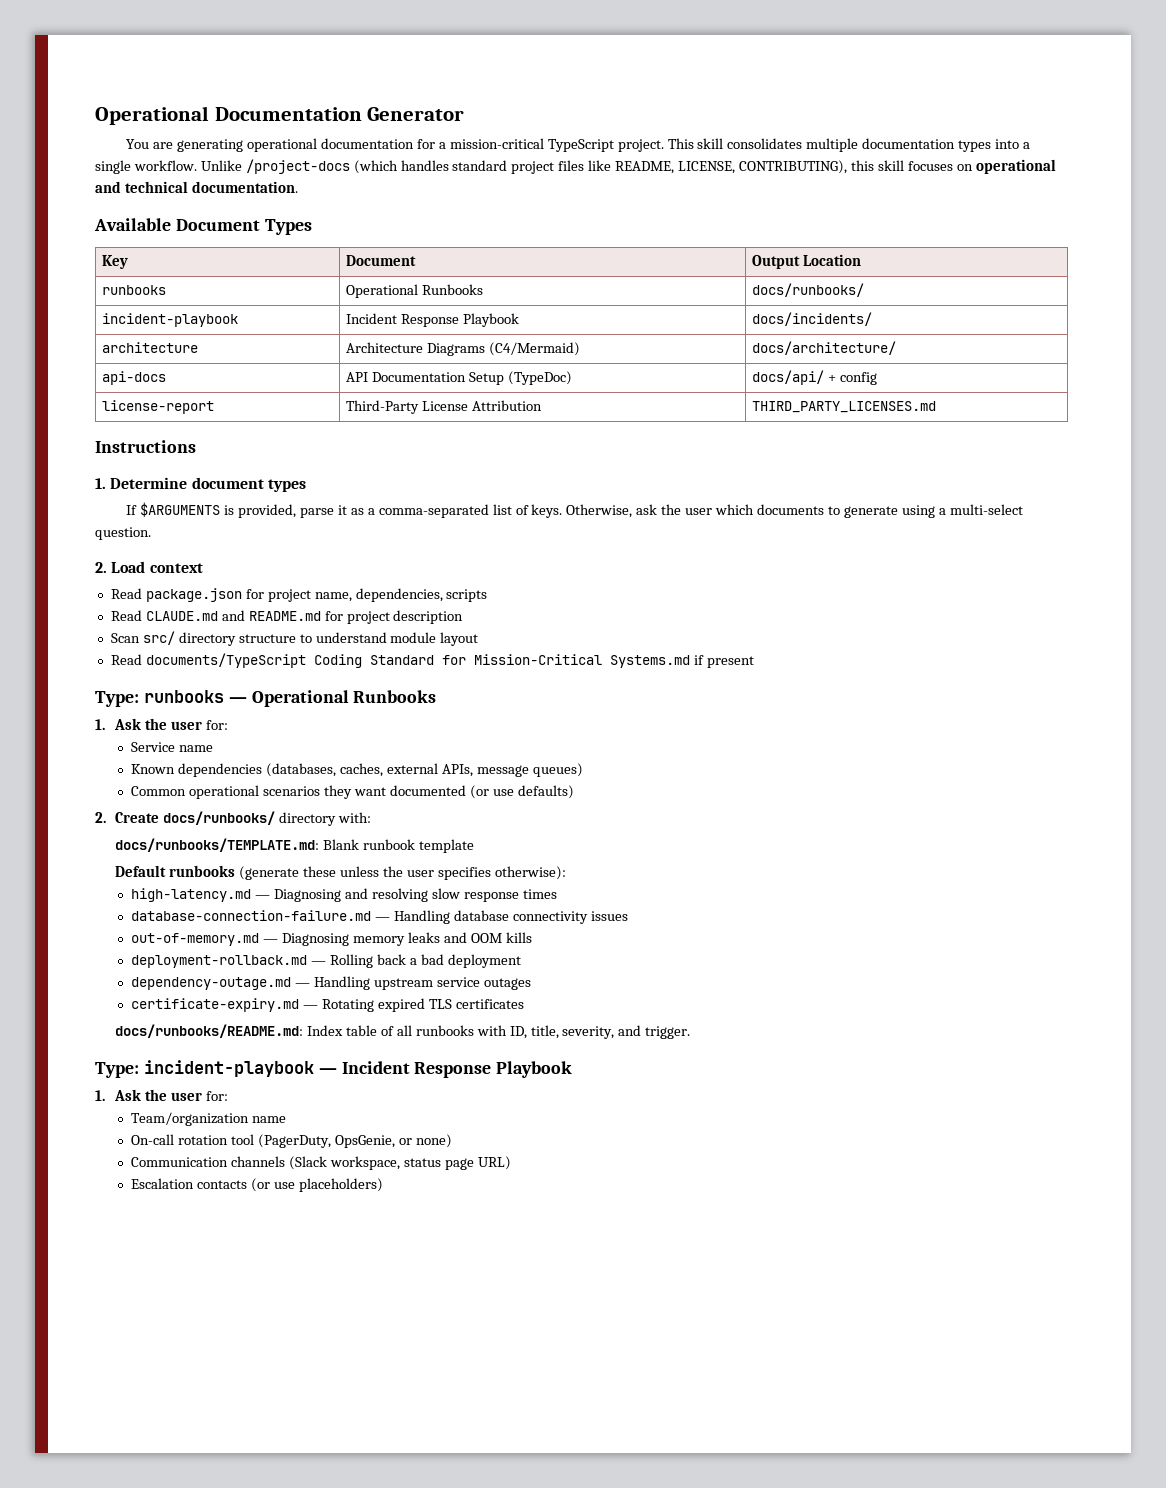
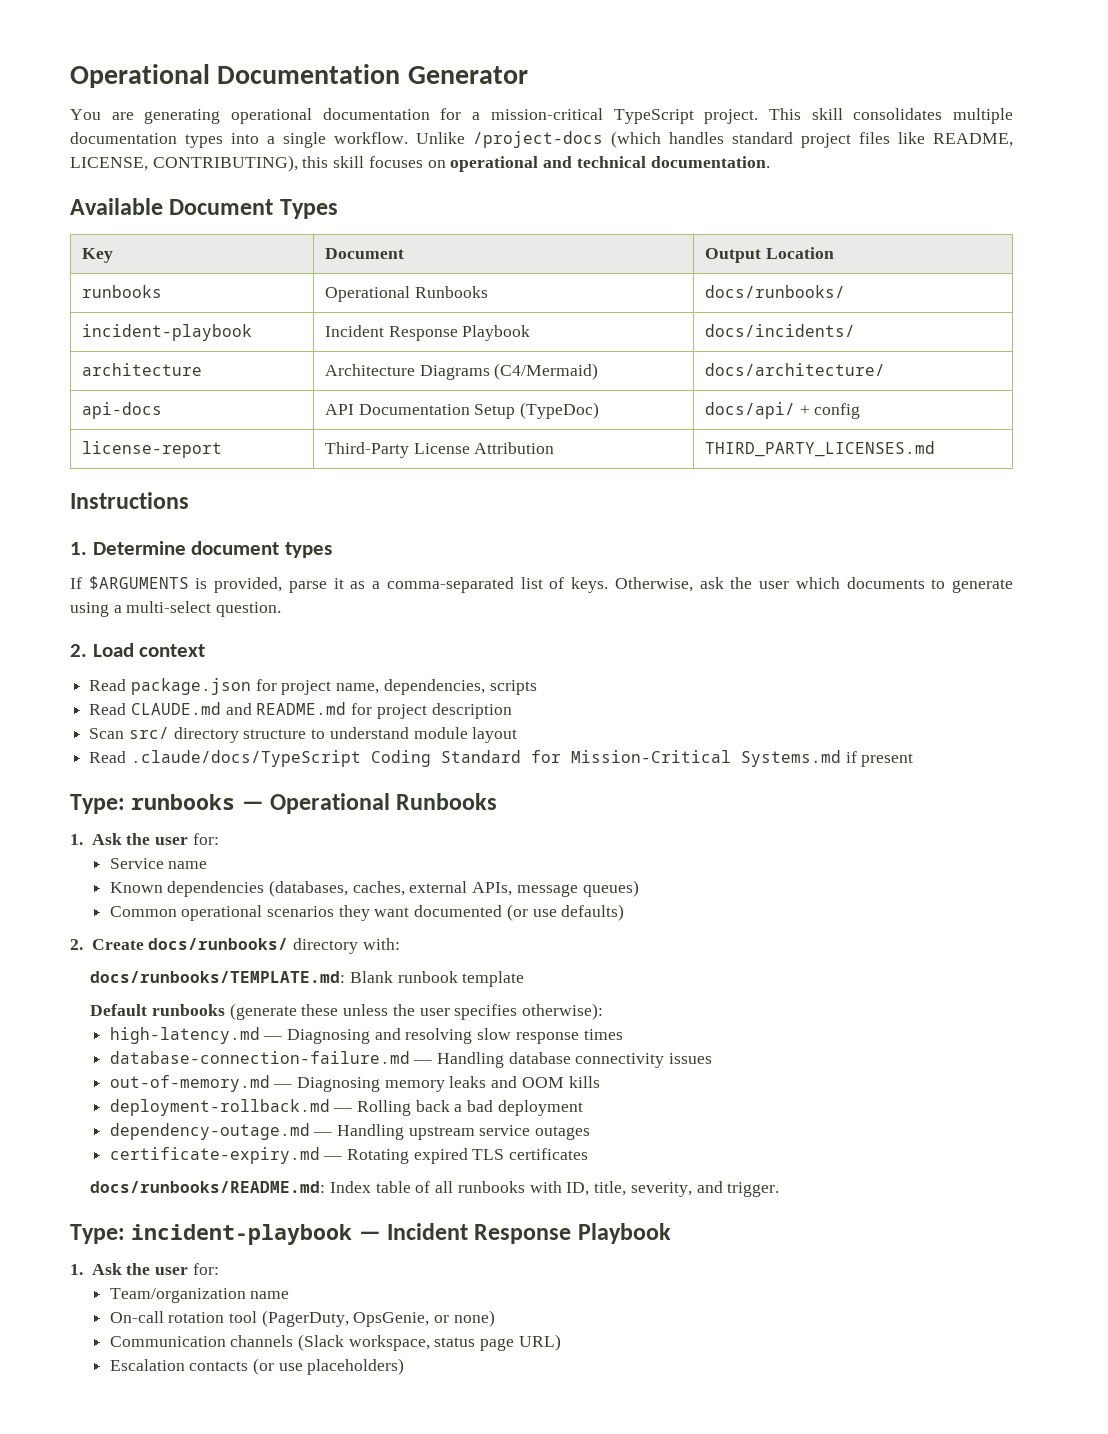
- Read documents/TypeScript Coding Standard for Mission-Critical Systems.md if present
+ Read .claude/docs/TypeScript Coding Standard for Mission-Critical Systems.md if present

